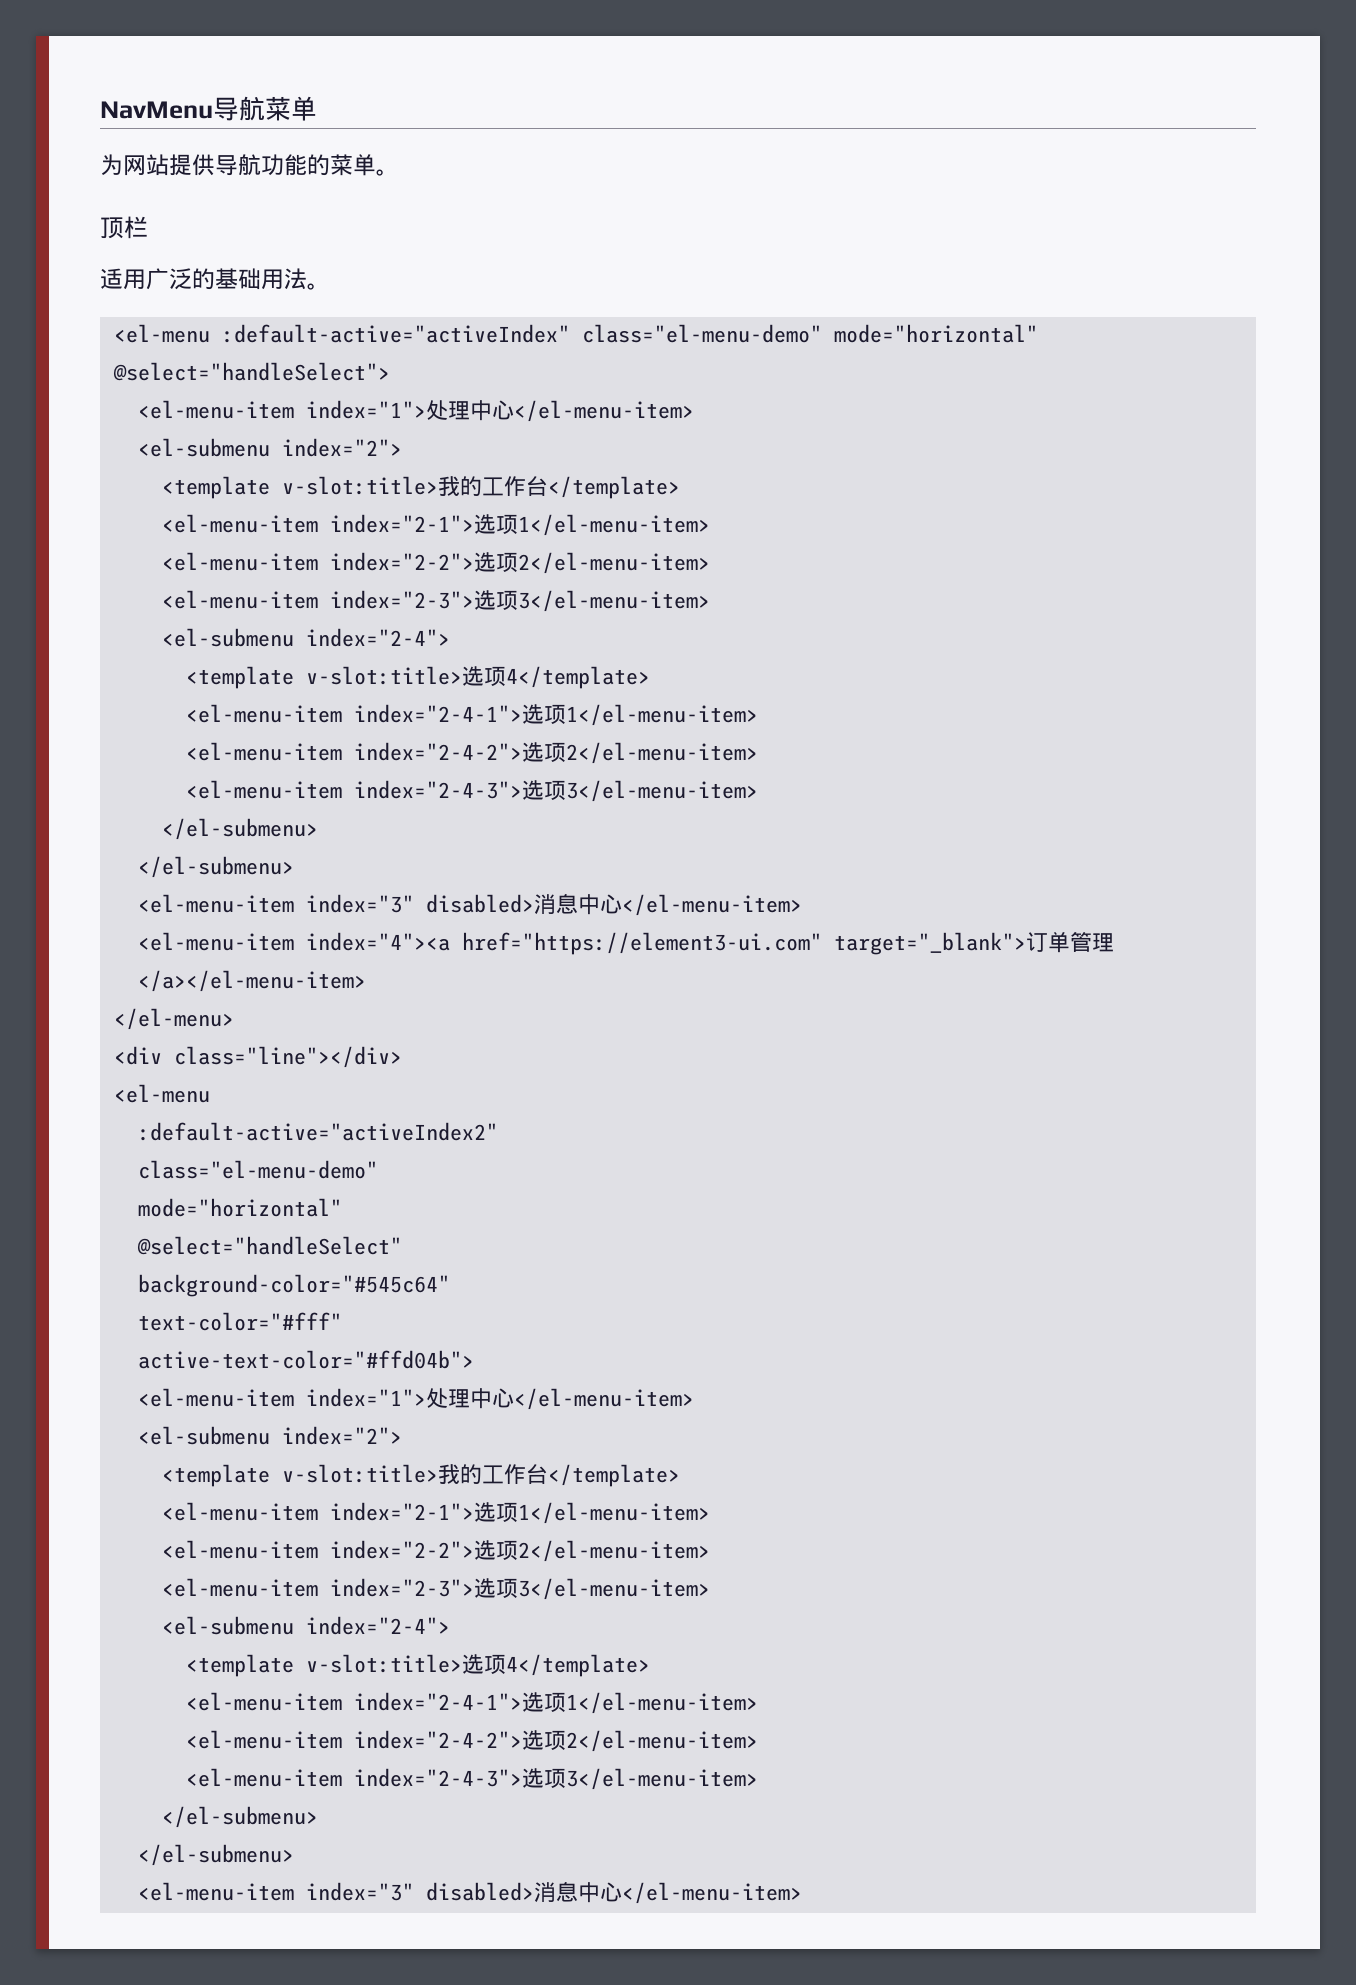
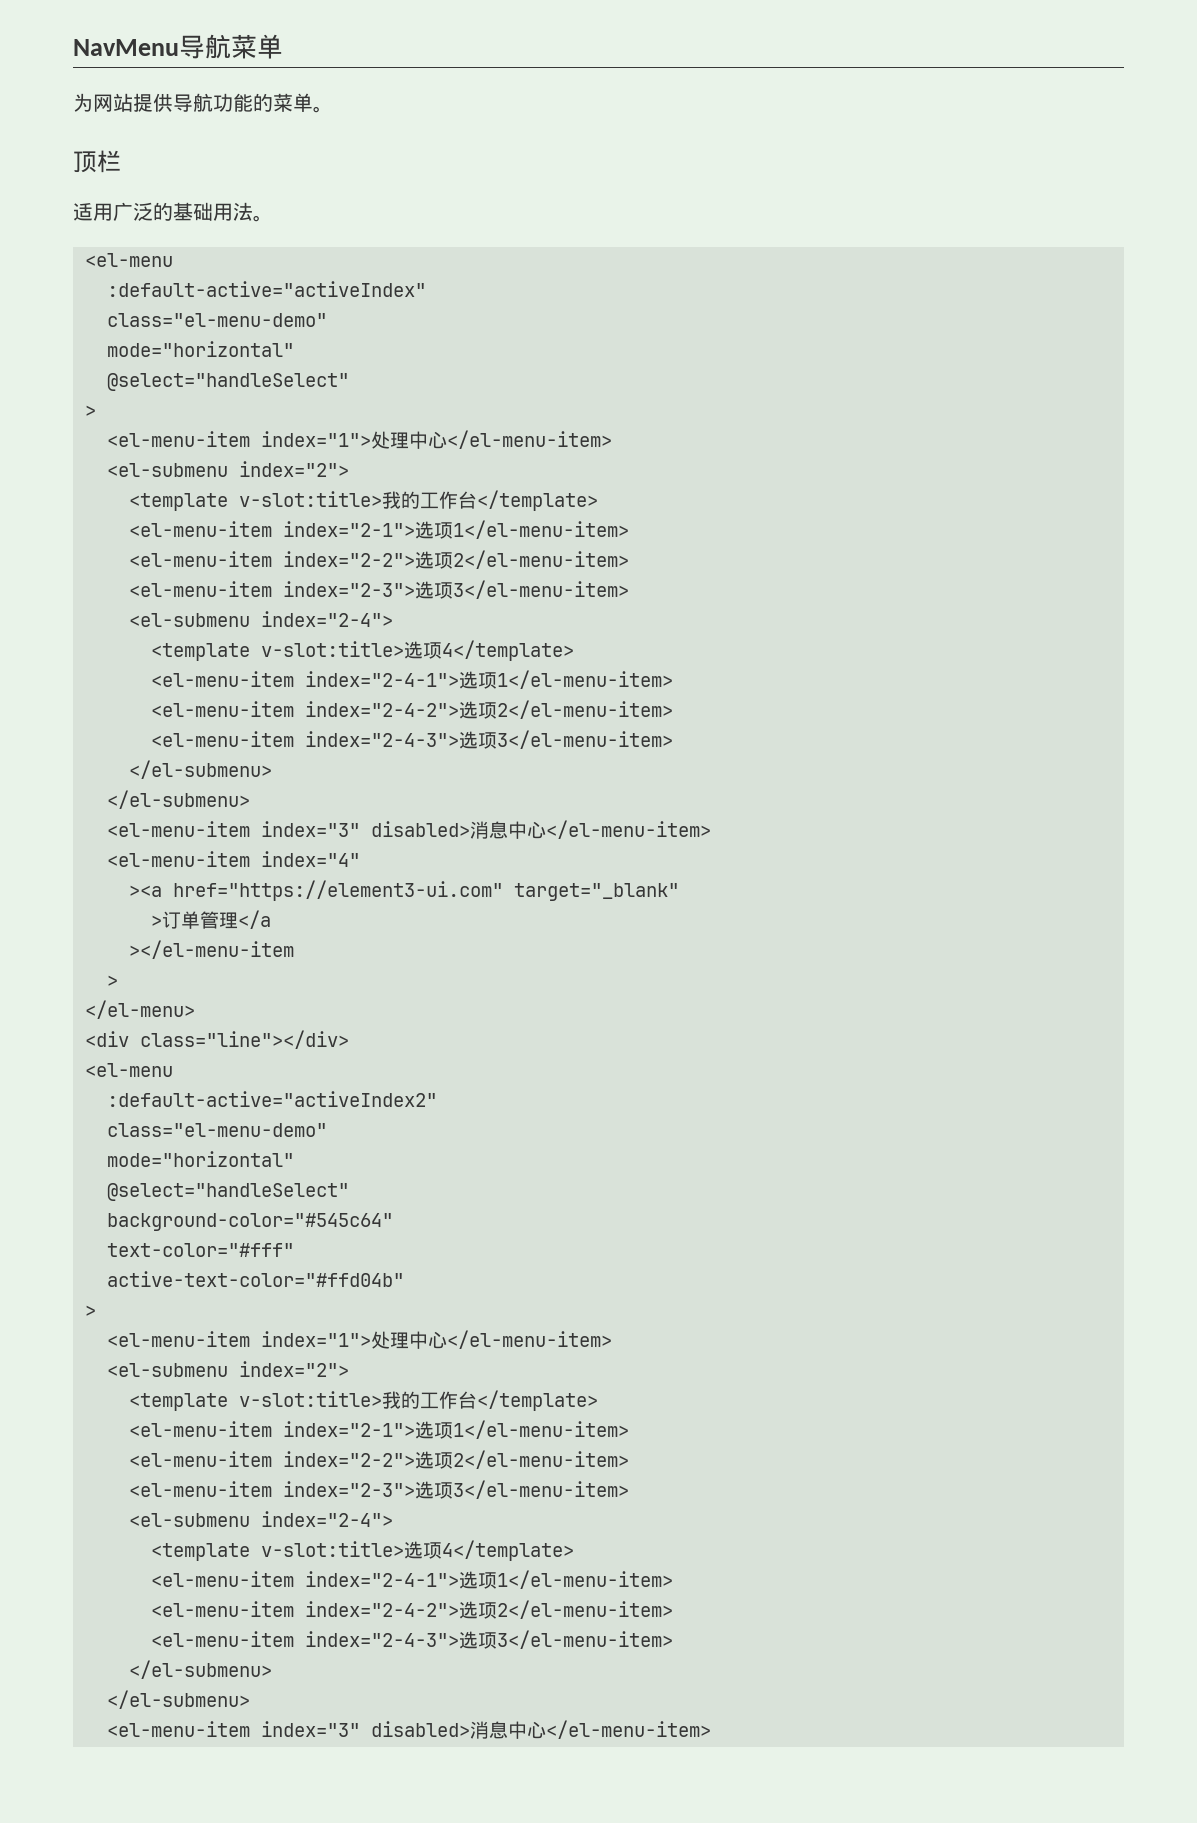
  适用广泛的基础用法。
- <el-menu :default-active="activeIndex" class="el-menu-demo" mode="horizontal" @select="handleSelect">
+ <el-menu
+ :default-active="activeIndex"
+ class="el-menu-demo"
+ mode="horizontal"
+ @select="handleSelect"
+ >
- <el-menu-item index="4"><a href="https://element3-ui.com" target="_blank">订单管理</a></el-menu-item>
+ <el-menu-item index="4"
+ ><a href="https://element3-ui.com" target="_blank"
+ >订单管理</a
+ ></el-menu-item
+ >
- active-text-color="#ffd04b">
+ active-text-color="#ffd04b"
+ >

